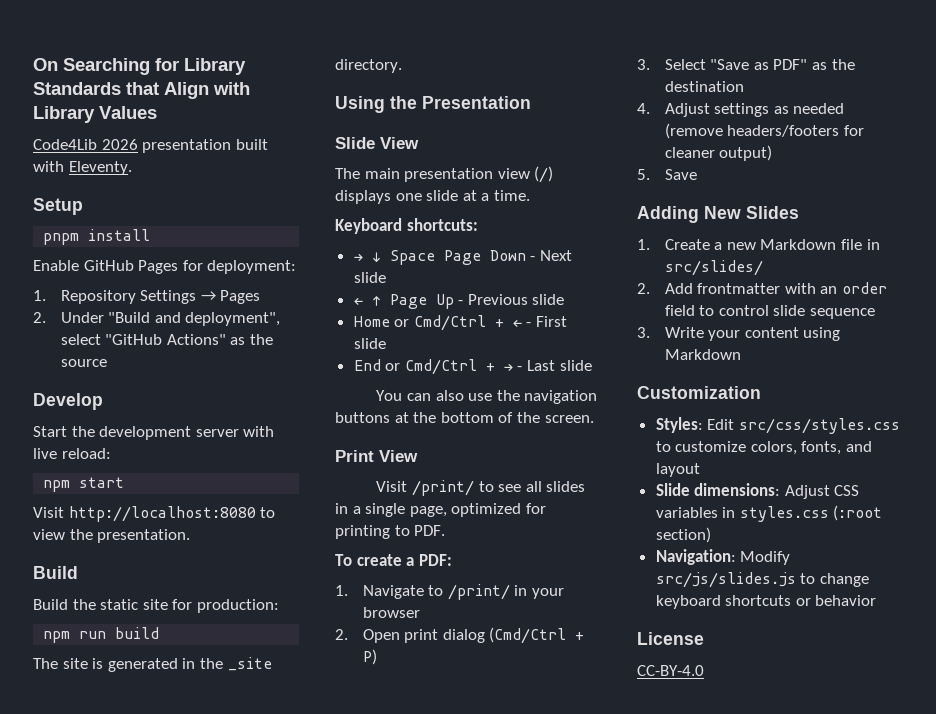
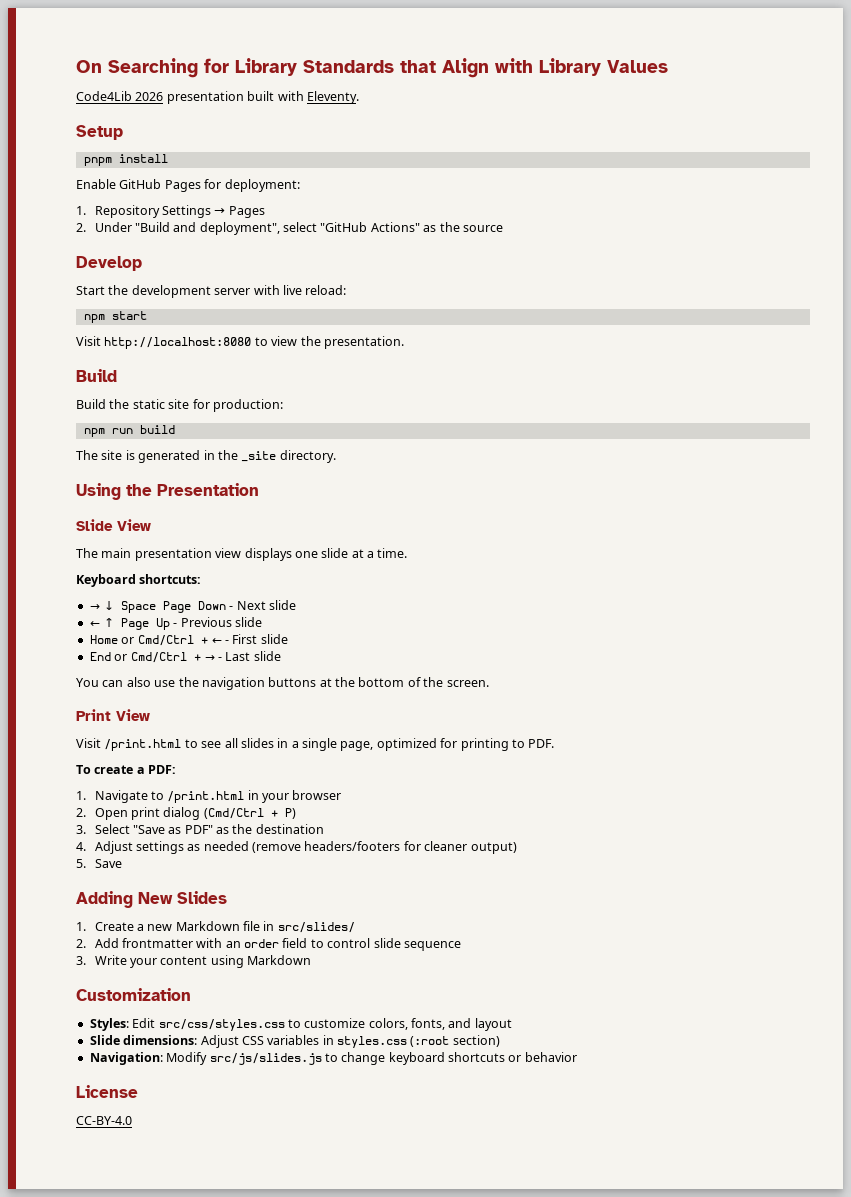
- The main presentation view (/) displays one slide at a time.
+ The main presentation view displays one slide at a time.
- Visit /print/ to see all slides in a single page, optimized for printing to PDF.
+ Visit /print.html to see all slides in a single page, optimized for printing to PDF.
- 1. Navigate to /print/ in your browser
+ 1. Navigate to /print.html in your browser

